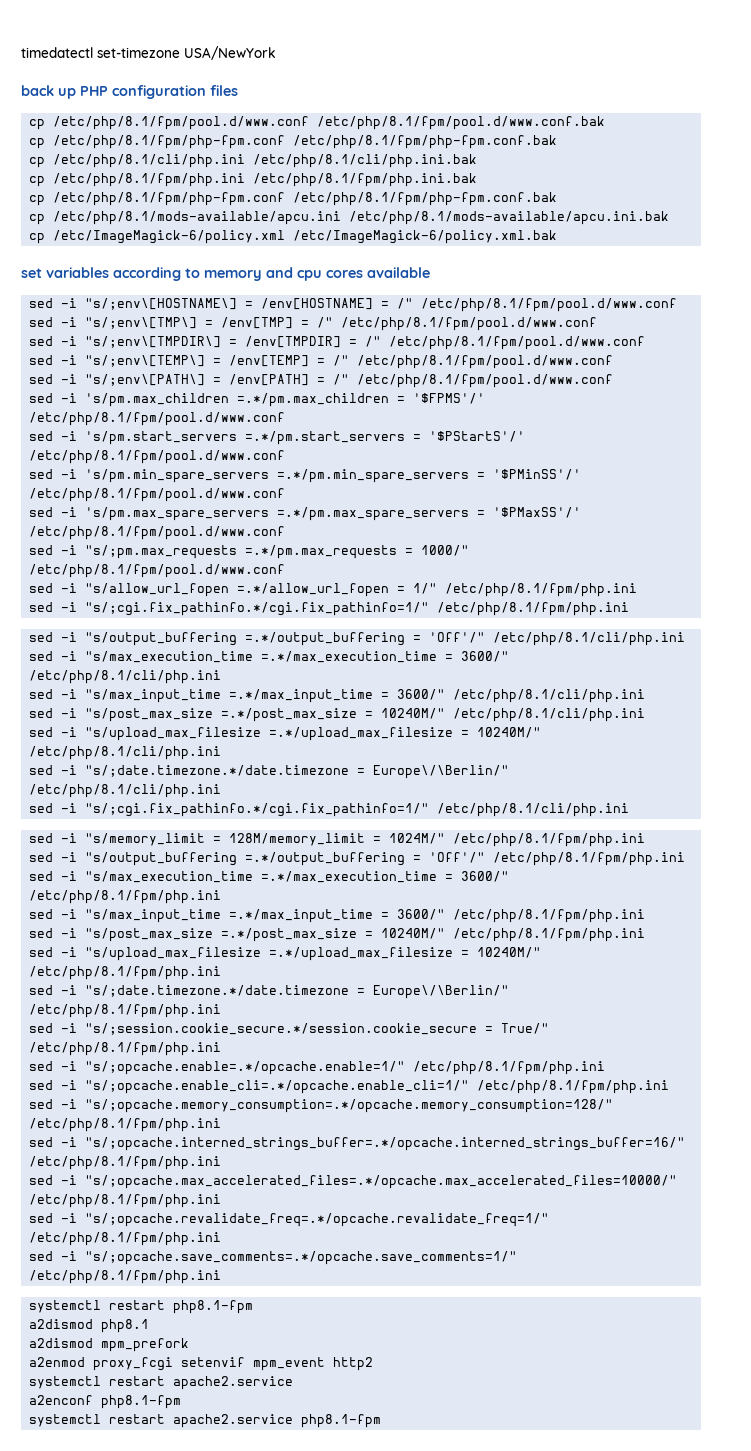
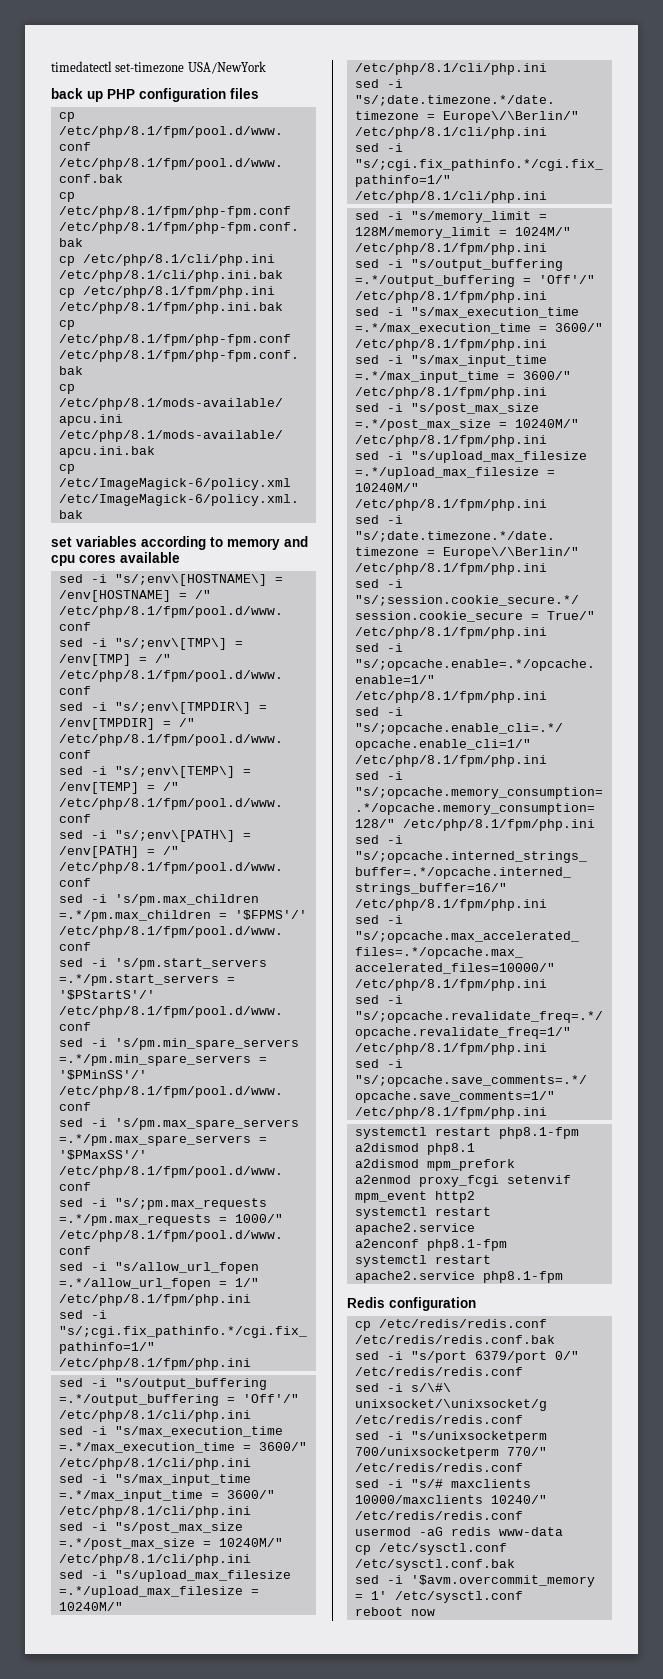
+ Redis configuration
+ cp /etc/redis/redis.conf /etc/redis/redis.conf.bak
+ sed -i "s/port 6379/port 0/" /etc/redis/redis.conf
+ sed -i s/\#\ unixsocket/\unixsocket/g /etc/redis/redis.conf
+ sed -i "s/unixsocketperm 700/unixsocketperm 770/" /etc/redis/redis.conf
+ sed -i "s/# maxclients 10000/maxclients 10240/" /etc/redis/redis.conf
+ usermod -aG redis www-data
+ cp /etc/sysctl.conf /etc/sysctl.conf.bak
+ sed -i '$avm.overcommit_memory = 1' /etc/sysctl.conf
+ reboot now

